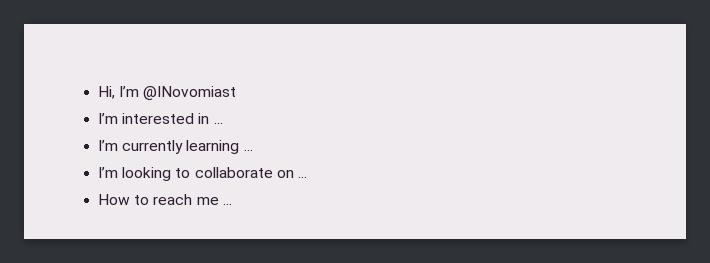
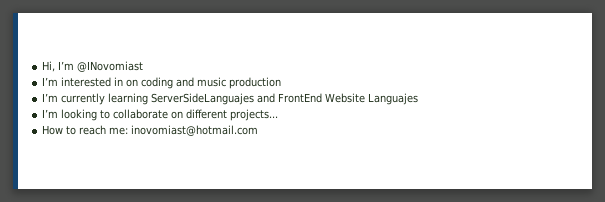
- I’m interested in ...
- I’m currently learning ...
+ I’m interested in on coding and music production
+ I’m currently learning ServerSideLanguajes and FrontEnd Website Languajes
- I’m looking to collaborate on ...
+ I’m looking to collaborate on different projects...
- How to reach me ...
+ How to reach me: inovomiast@hotmail.com

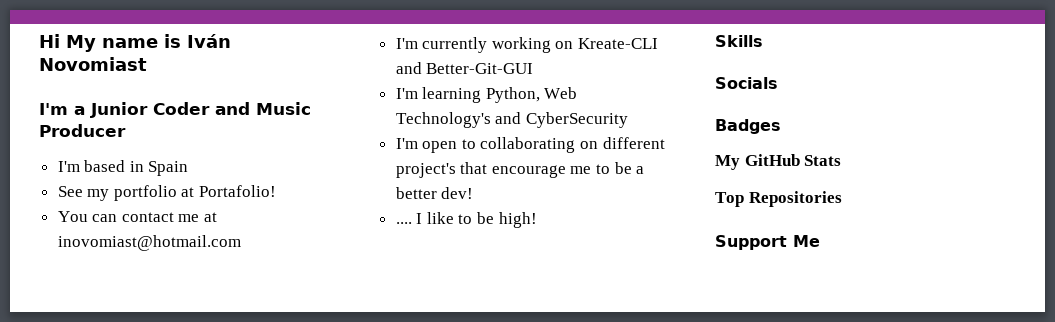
- Hi, I’m @INovomiast
- I’m interested in on coding and music production
- I’m currently learning ServerSideLanguajes and FrontEnd Website Languajes
- I’m looking to collaborate on different projects...
- How to reach me: inovomiast@hotmail.com
+ Hi My name is Iván Novomiast
+ I'm a Junior Coder and Music Producer
+ I'm based in Spain
+ See my portfolio at Portafolio!
+ You can contact me at inovomiast@hotmail.com
+ I'm currently working on Kreate-CLI and Better-Git-GUI
+ I'm learning Python, Web Technology's and CyberSecurity
+ I'm open to collaborating on different project's that encourage me to be a better dev!
+ .... I like to be high!
+ Skills
+ Socials
+ Badges
+ My GitHub Stats
+ Top Repositories
+ Support Me

